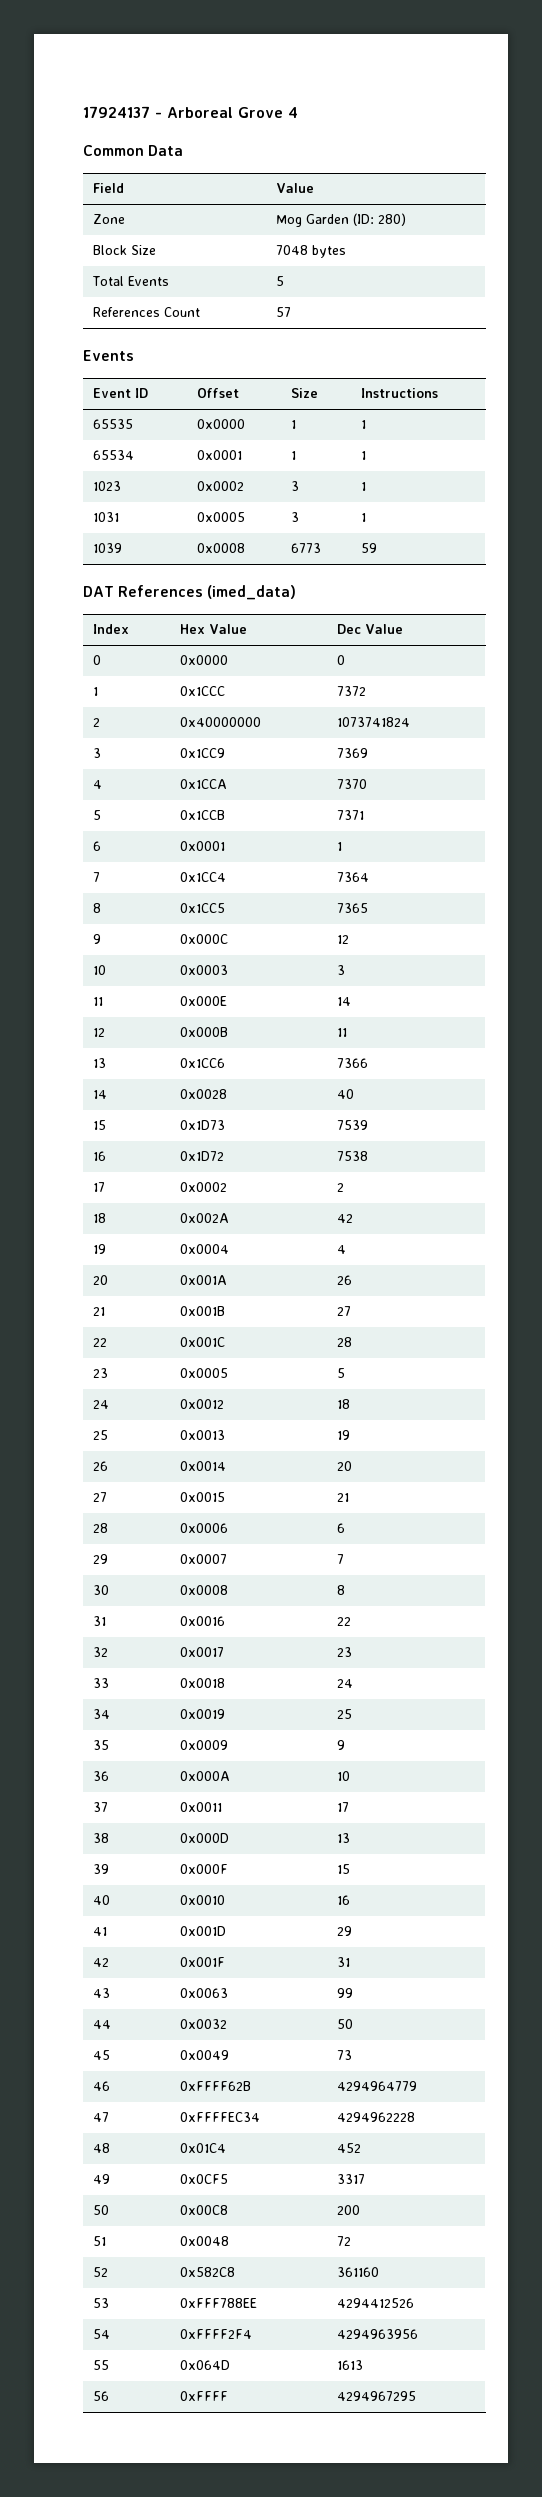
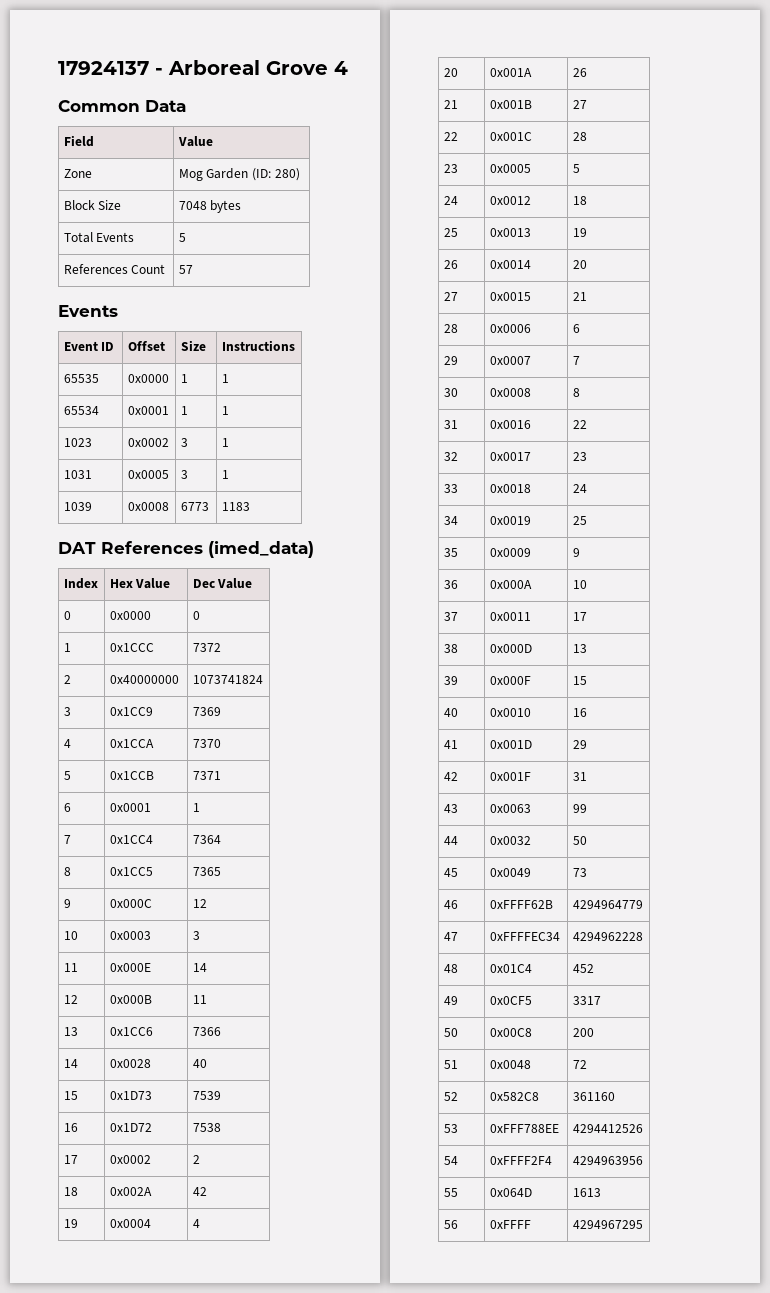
- 1039 | 0x0008 | 6773 | 59
+ 1039 | 0x0008 | 6773 | 1183

